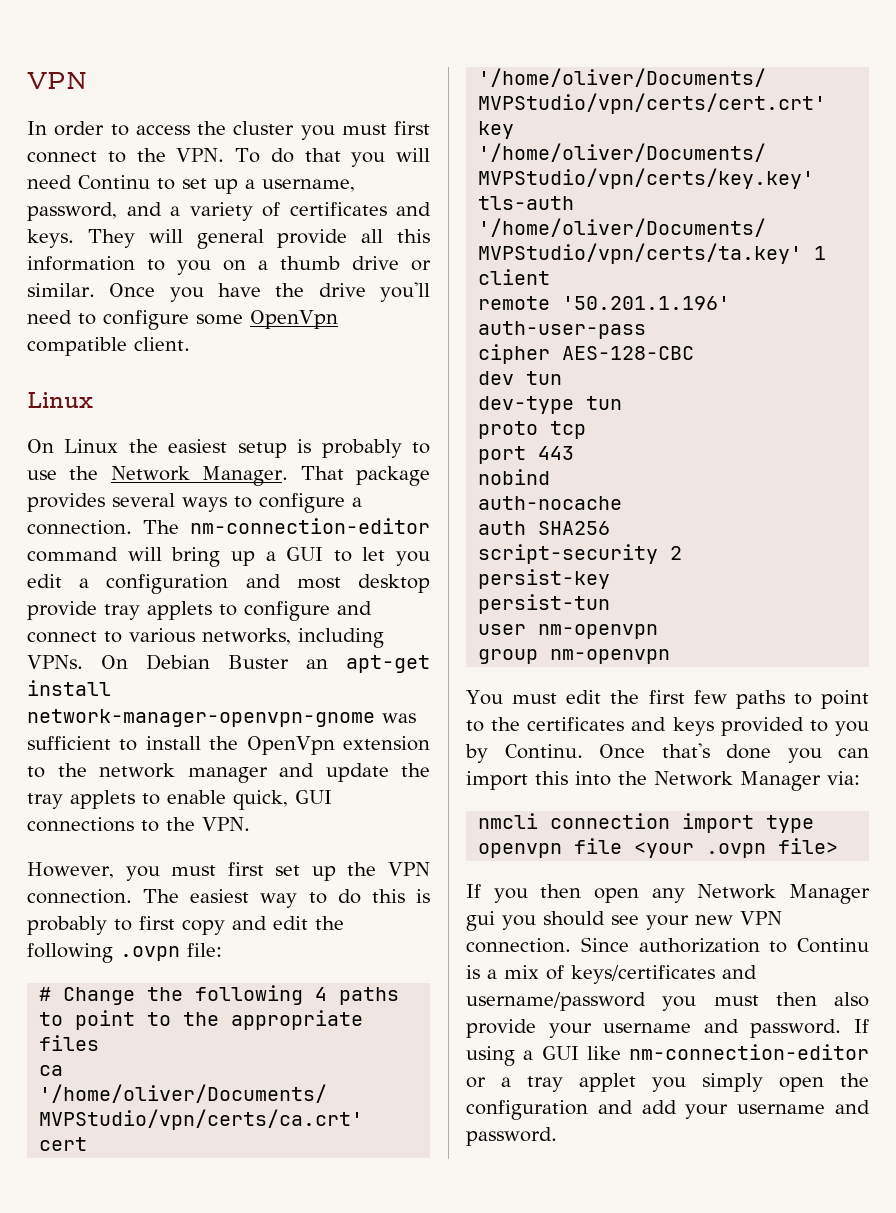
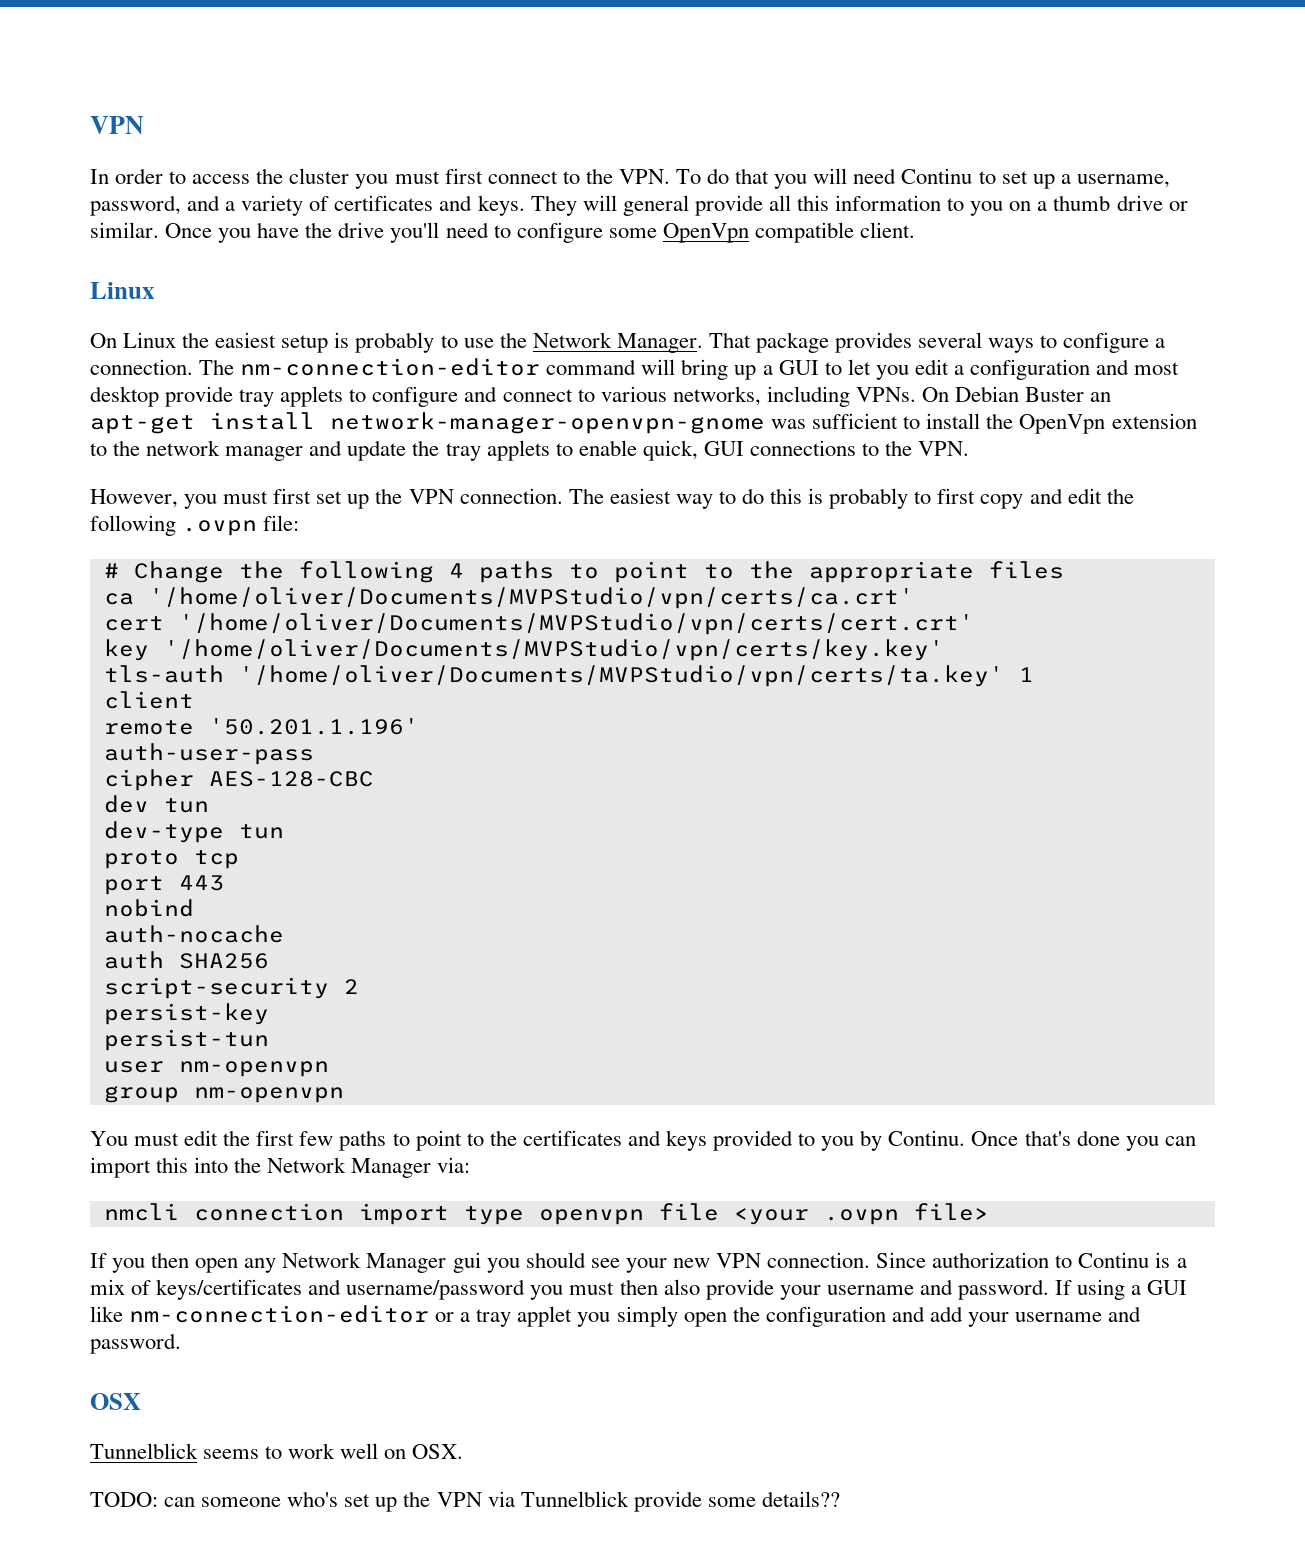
+ OSX
+ Tunnelblick seems to work well on OSX.
+ TODO: can someone who's set up the VPN via Tunnelblick provide some details??

